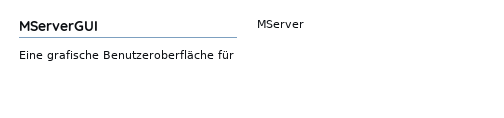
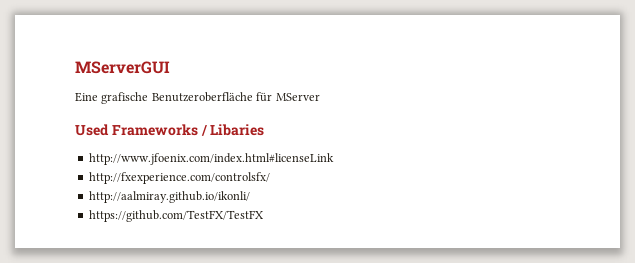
+ Used Frameworks / Libaries
+ http://www.jfoenix.com/index.html#licenseLink
+ http://fxexperience.com/controlsfx/
+ http://aalmiray.github.io/ikonli/
+ https://github.com/TestFX/TestFX

